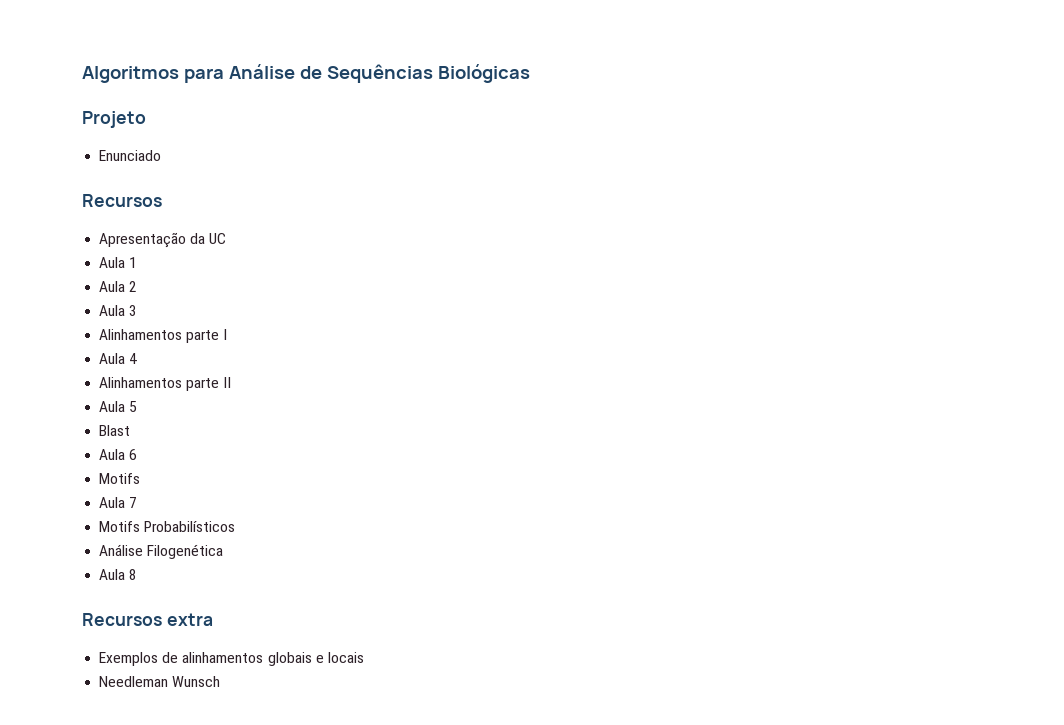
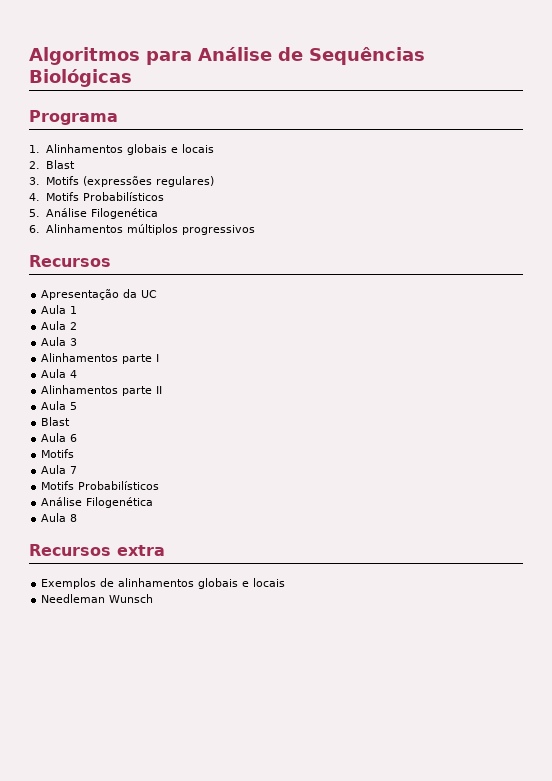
- Projeto
- Enunciado
+ Programa
+ 1. Alinhamentos globais e locais
+ 2. Blast
+ 3. Motifs (expressões regulares)
+ 4. Motifs Probabilísticos
+ 5. Análise Filogenética
+ 6. Alinhamentos múltiplos progressivos

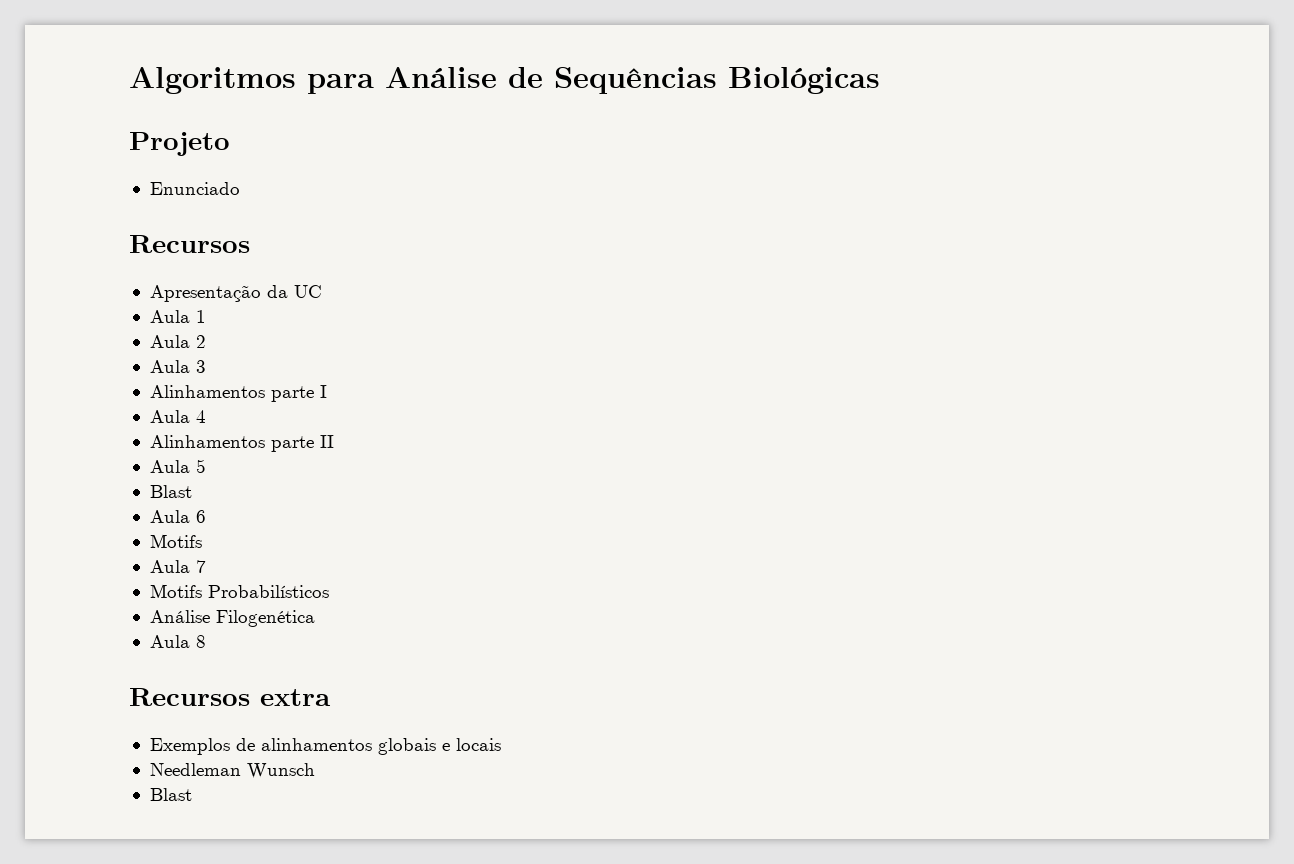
- Programa
- 1. Alinhamentos globais e locais
- 2. Blast
- 3. Motifs (expressões regulares)
- 4. Motifs Probabilísticos
- 5. Análise Filogenética
- 6. Alinhamentos múltiplos progressivos
+ Projeto
+ Enunciado
  Needleman Wunsch
+ Blast

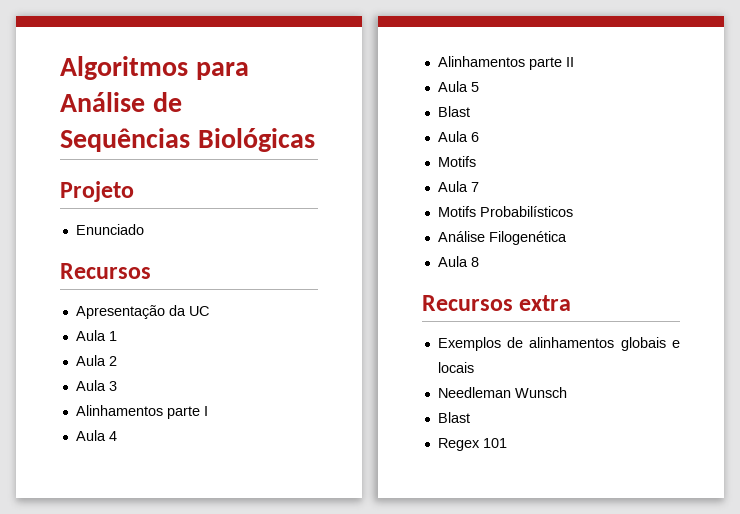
+ Regex 101

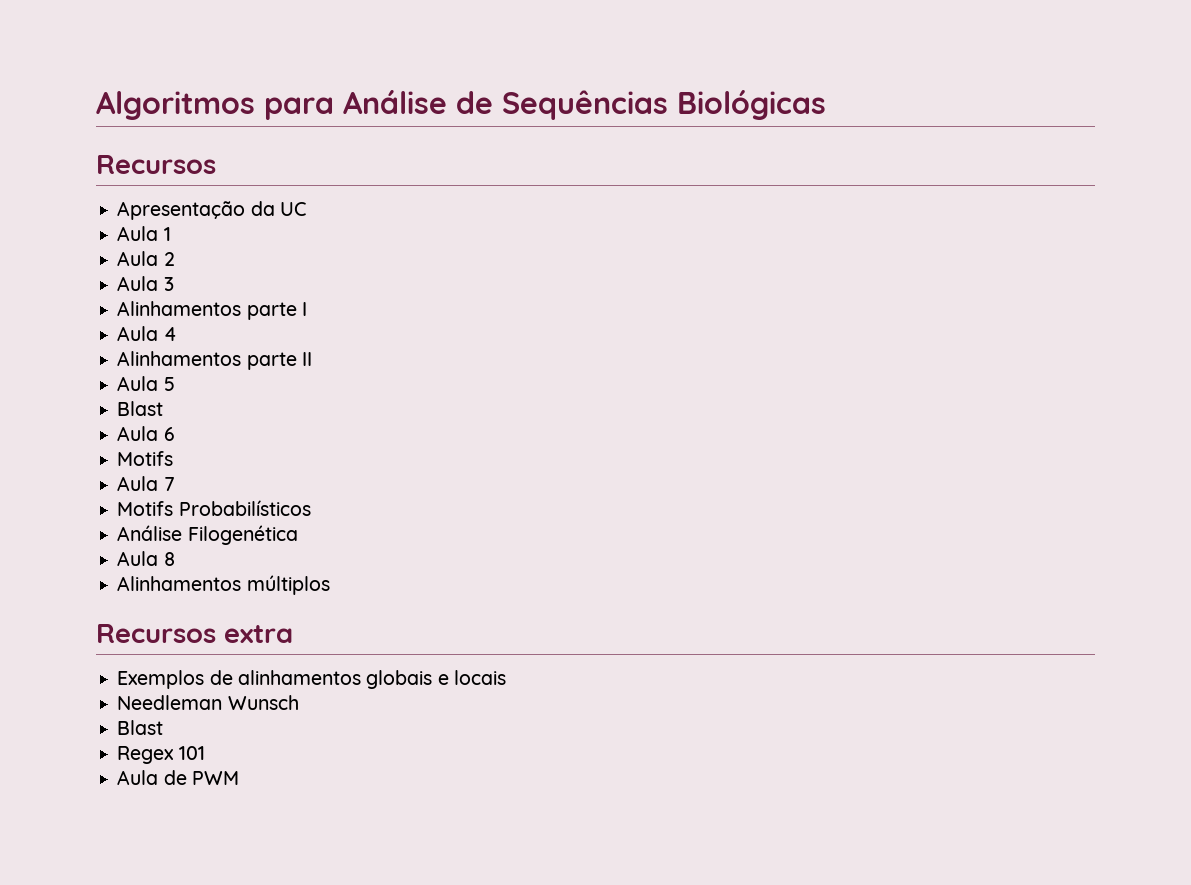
- Projeto
- Enunciado
+ Alinhamentos múltiplos
+ Aula de PWM

